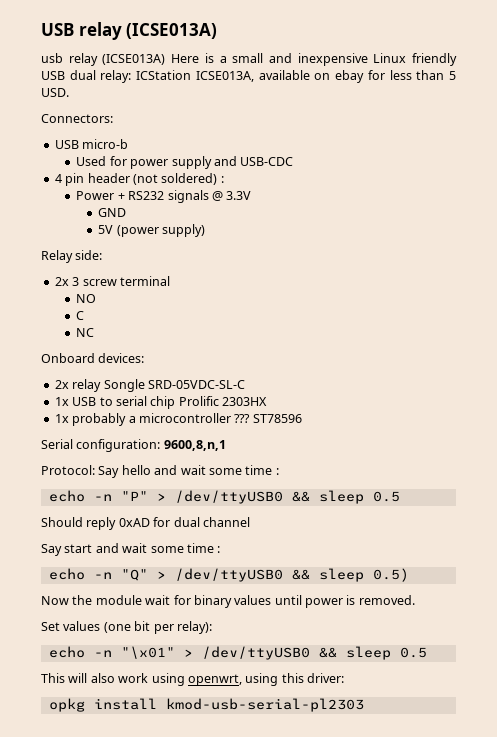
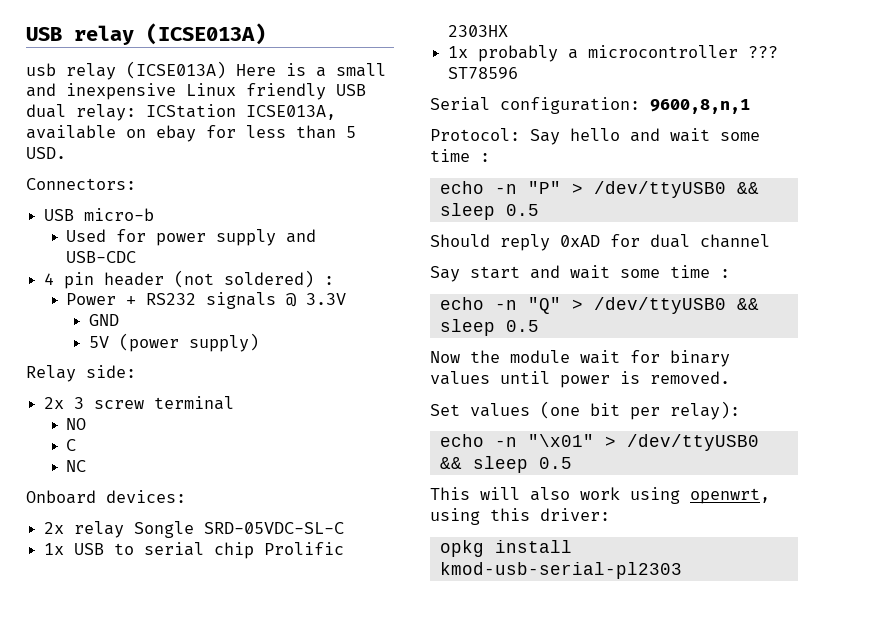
- echo -n "Q" > /dev/ttyUSB0 && sleep 0.5)
+ echo -n "Q" > /dev/ttyUSB0 && sleep 0.5

